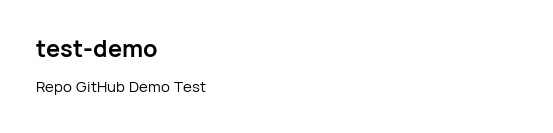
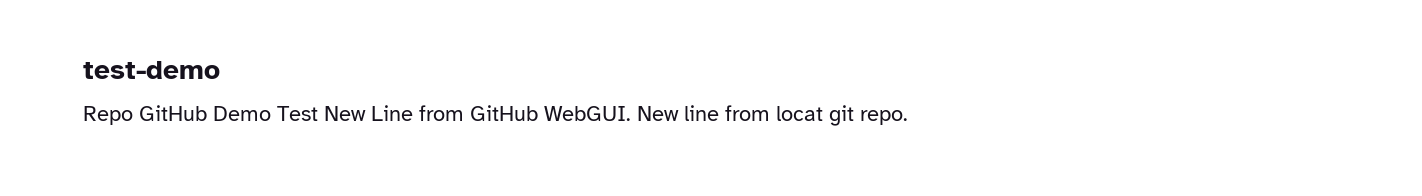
- Repo GitHub Demo Test
+ Repo GitHub Demo Test New Line from GitHub WebGUI. New line from locat git repo.

